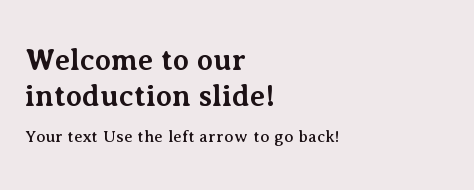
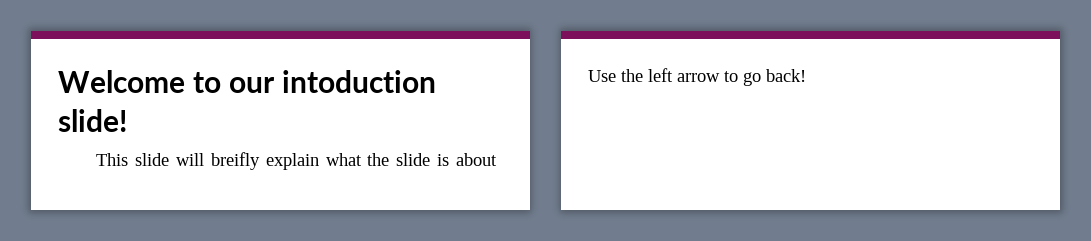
- Your text Use the left arrow to go back!
+ This slide will breifly explain what the slide is about Use the left arrow to go back!

